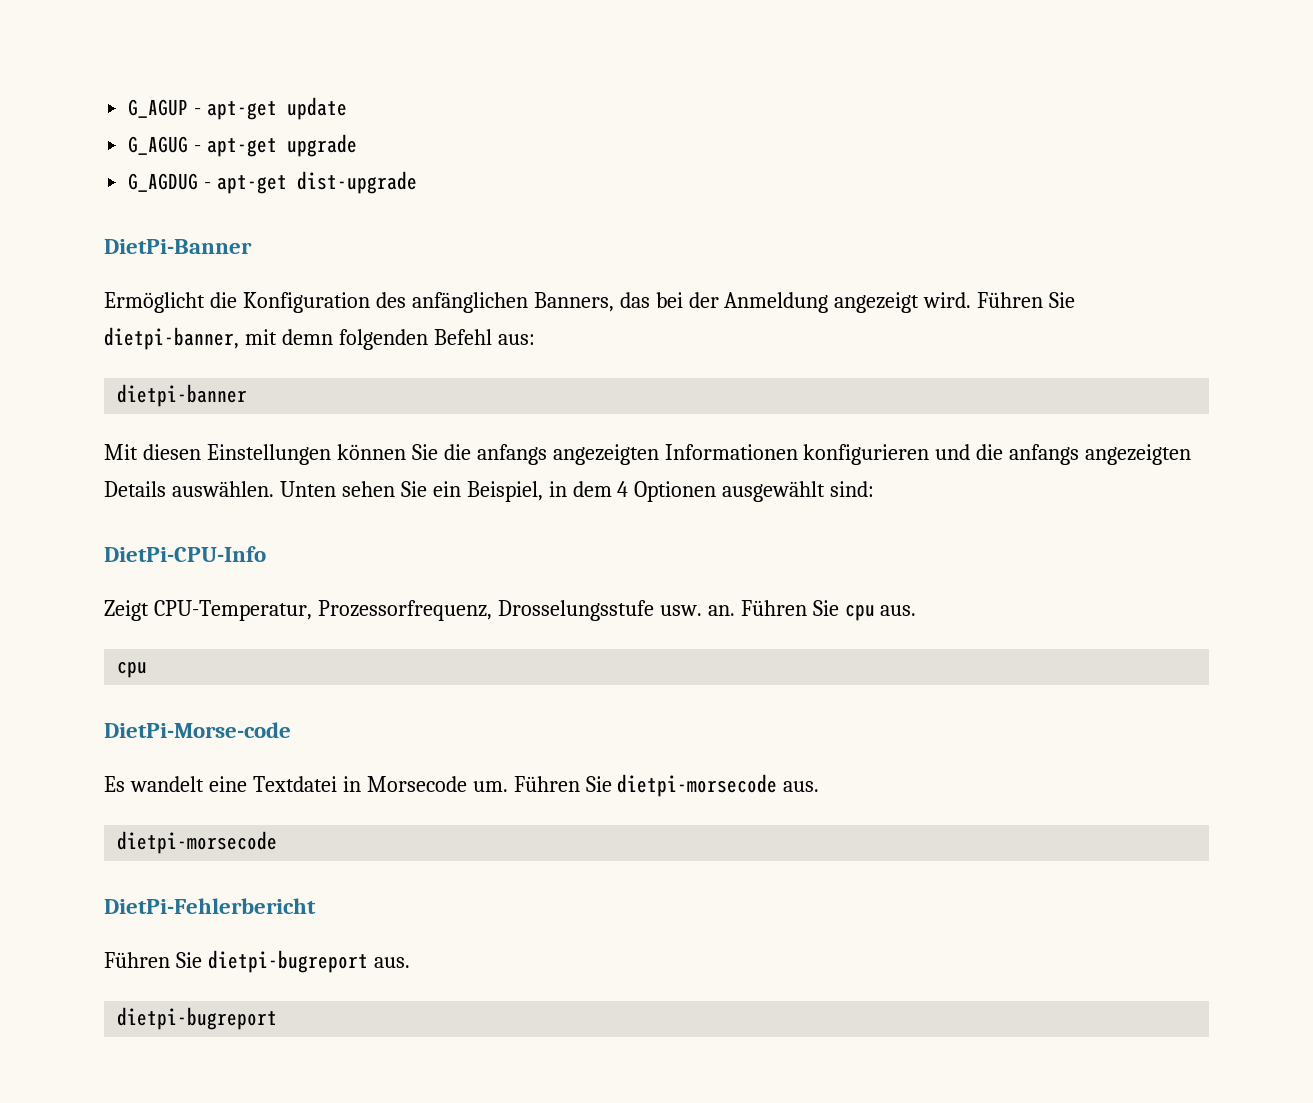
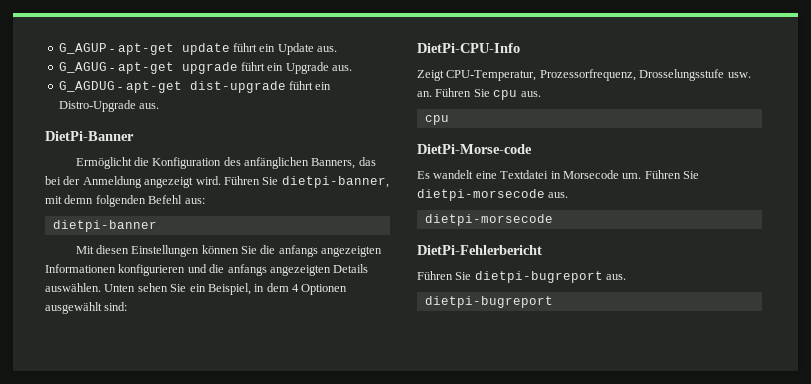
- G_AGUP - apt-get update
+ G_AGUP - apt-get update führt ein Update aus.
- G_AGUG - apt-get upgrade
+ G_AGUG - apt-get upgrade führt ein Upgrade aus.
- G_AGDUG - apt-get dist-upgrade
+ G_AGDUG - apt-get dist-upgrade führt ein Distro-Upgrade aus.

